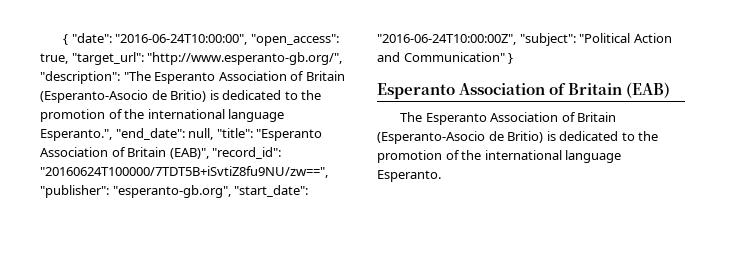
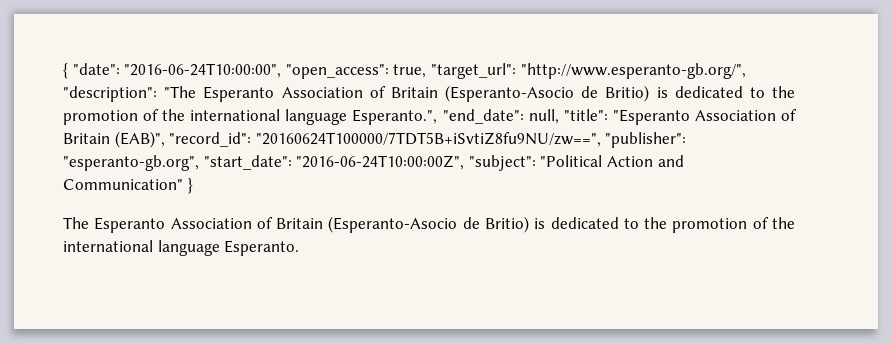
- Esperanto Association of Britain (EAB)

